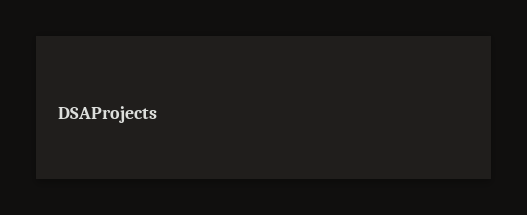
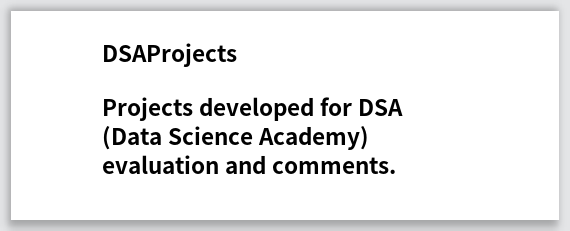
+ Projects developed for DSA (Data Science Academy) evaluation and comments.

